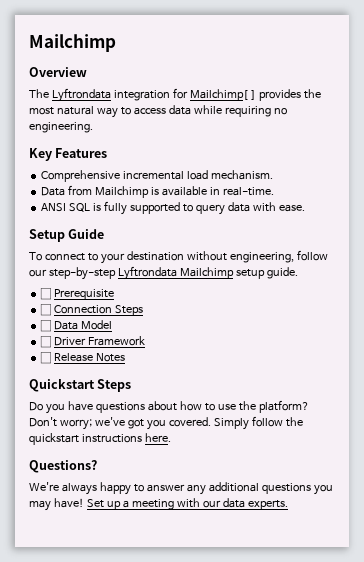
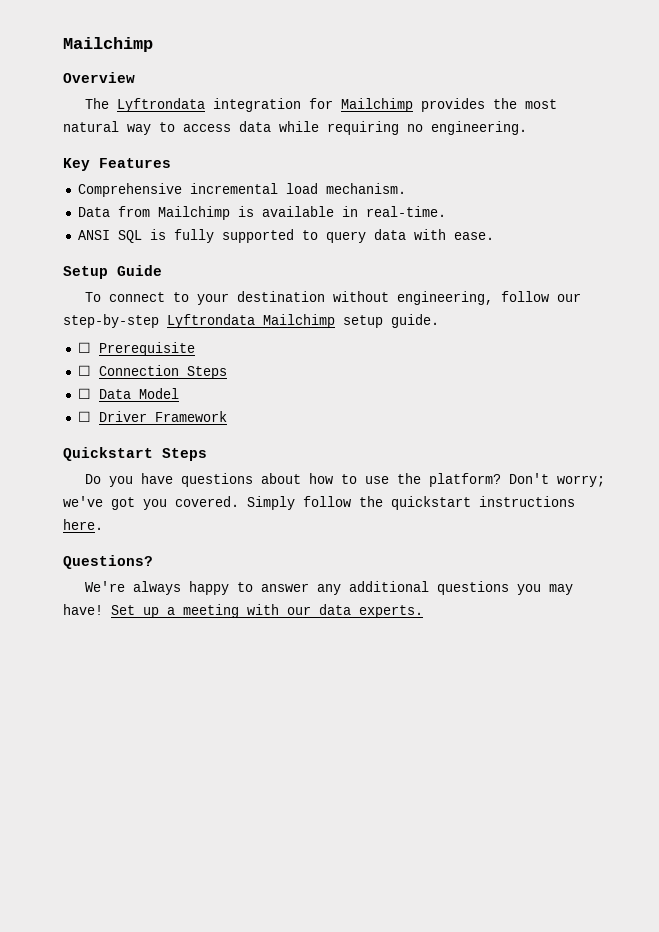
- The Lyftrondata integration for Mailchimp[ ] provides the most natural way to access data while requiring no engineering.
+ The Lyftrondata integration for Mailchimp provides the most natural way to access data while requiring no engineering.
- ☐ Release Notes

